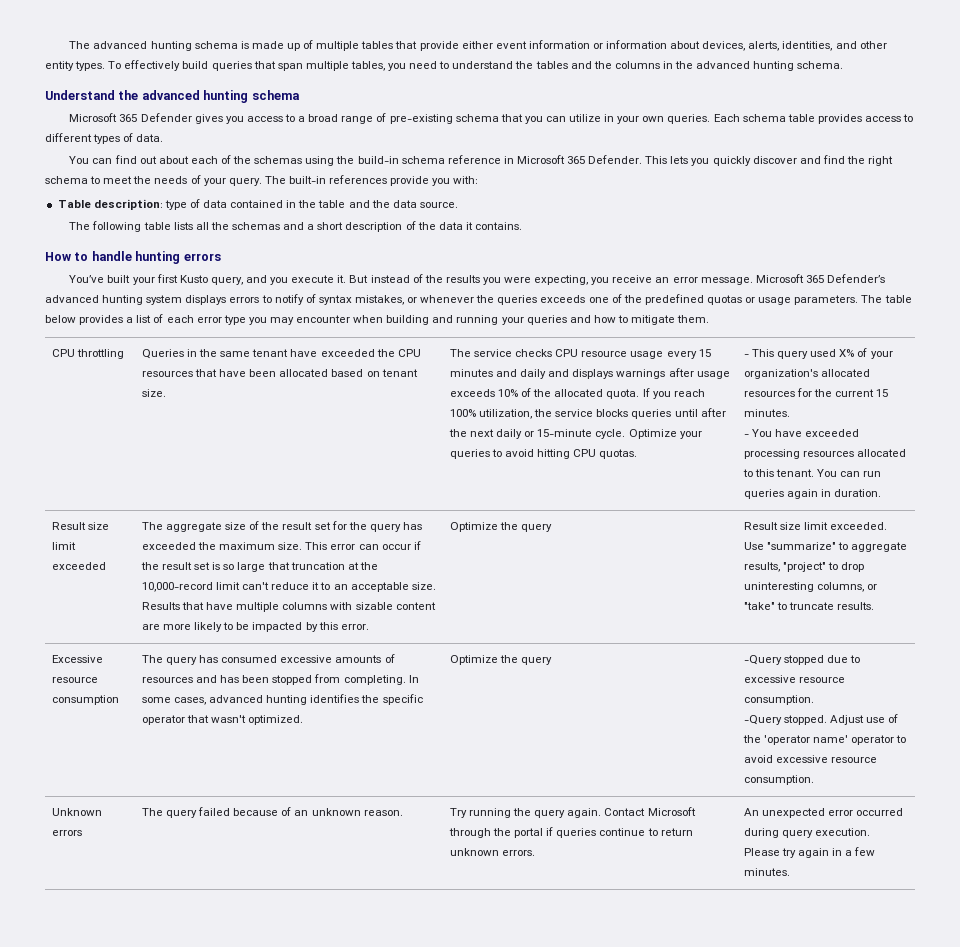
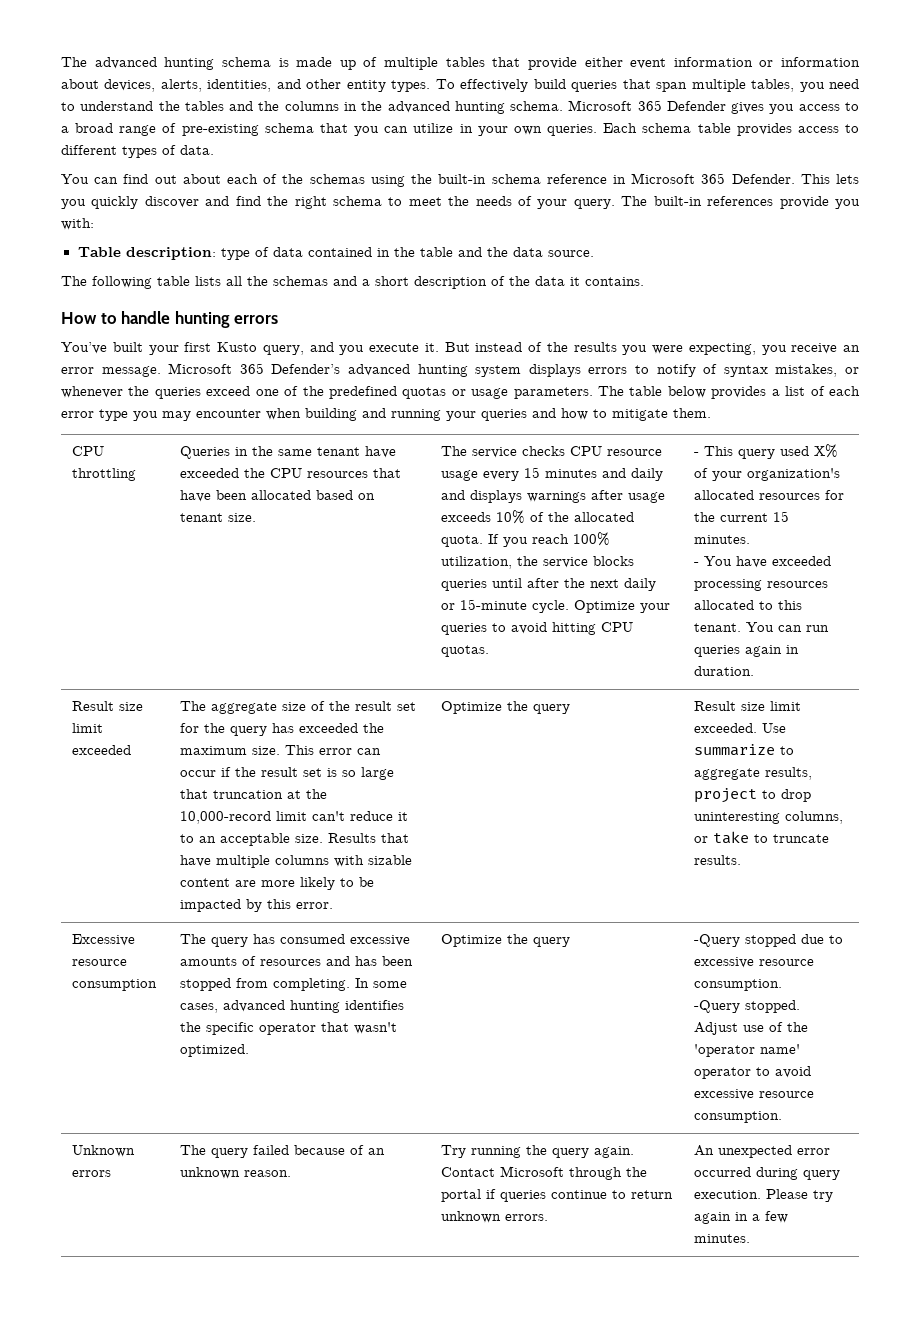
- To effectively build queries that span multiple tables, you need to understand the tables and the columns in the advanced hunting schema.
- Understand the advanced hunting schema
- Microsoft 365 Defender gives you access to a broad range of pre-existing schema that you can utilize in your own queries.
+ To effectively build queries that span multiple tables, you need to understand the tables and the columns in the advanced hunting schema. Microsoft 365 Defender gives you access to a broad range of pre-existing schema that you can utilize in your own queries.
- You can find out about each of the schemas using the build-in schema reference in Microsoft 365 Defender.
+ You can find out about each of the schemas using the built-in schema reference in Microsoft 365 Defender.
- Microsoft 365 Defender’s advanced hunting system displays errors to notify of syntax mistakes, or whenever the queries exceeds one of the predefined quotas or usage parameters.
+ Microsoft 365 Defender’s advanced hunting system displays errors to notify of syntax mistakes, or whenever the queries exceed one of the predefined quotas or usage parameters.
- Use "summarize" to aggregate results, "project" to drop uninteresting columns, or "take" to truncate results.
+ Use summarize to aggregate results, project to drop uninteresting columns, or take to truncate results.

